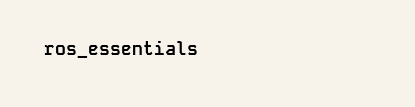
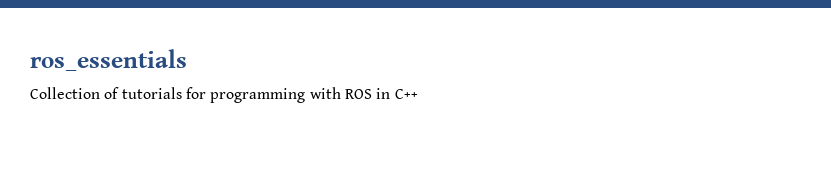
+ Collection of tutorials for programming with ROS in C++

